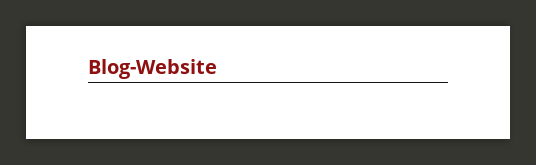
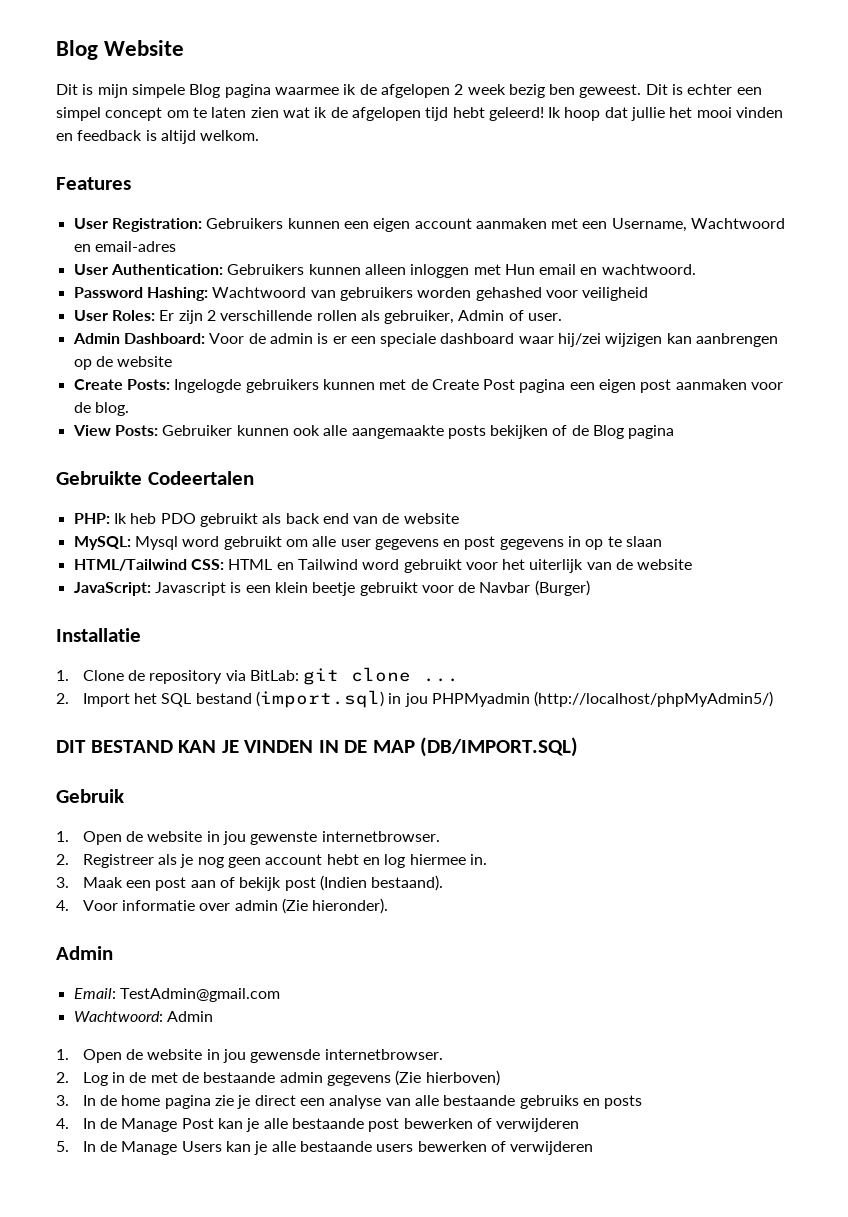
- Blog-Website
+ Blog Website
+ Dit is mijn simpele Blog pagina waarmee ik de afgelopen 2 week bezig ben geweest. Dit is echter een simpel concept om te laten zien wat ik de afgelopen tijd hebt geleerd! Ik hoop dat jullie het mooi vinden en feedback is altijd welkom.
+ Features
+ User Registration: Gebruikers kunnen een eigen account aanmaken met een Username, Wachtwoord en email-adres
+ User Authentication: Gebruikers kunnen alleen inloggen met Hun email en wachtwoord.
+ Password Hashing: Wachtwoord van gebruikers worden gehashed voor veiligheid
+ User Roles: Er zijn 2 verschillende rollen als gebruiker, Admin of user.
+ Admin Dashboard: Voor de admin is er een speciale dashboard waar hij/zei wijzigen kan aanbrengen op de website
+ Create Posts: Ingelogde gebruikers kunnen met de Create Post pagina een eigen post aanmaken voor de blog.
+ View Posts: Gebruiker kunnen ook alle aangemaakte posts bekijken of de Blog pagina
+ Gebruikte Codeertalen
+ PHP: Ik heb PDO gebruikt als back end van de website
+ MySQL: Mysql word gebruikt om alle user gegevens en post gegevens in op te slaan
+ HTML/Tailwind CSS: HTML en Tailwind word gebruikt voor het uiterlijk van de website
+ JavaScript: Javascript is een klein beetje gebruikt voor de Navbar (Burger)
+ Installatie
+ 1. Clone de repository via BitLab: git clone ...
+ 2. Import het SQL bestand (import.sql) in jou PHPMyadmin (http://localhost/phpMyAdmin5/)
+ DIT BESTAND KAN JE VINDEN IN DE MAP (DB/IMPORT.SQL)
+ Gebruik
+ 1. Open de website in jou gewenste internetbrowser.
+ 2. Registreer als je nog geen account hebt en log hiermee in.
+ 3. Maak een post aan of bekijk post (Indien bestaand).
+ 4. Voor informatie over admin (Zie hieronder).
+ Admin
+ Email: TestAdmin@gmail.com
+ Wachtwoord: Admin
+ 1. Open de website in jou gewensde internetbrowser.
+ 2. Log in de met de bestaande admin gegevens (Zie hierboven)
+ 3. In de home pagina zie je direct een analyse van alle bestaande gebruiks en posts
+ 4. In de Manage Post kan je alle bestaande post bewerken of verwijderen
+ 5. In de Manage Users kan je alle bestaande users bewerken of verwijderen

